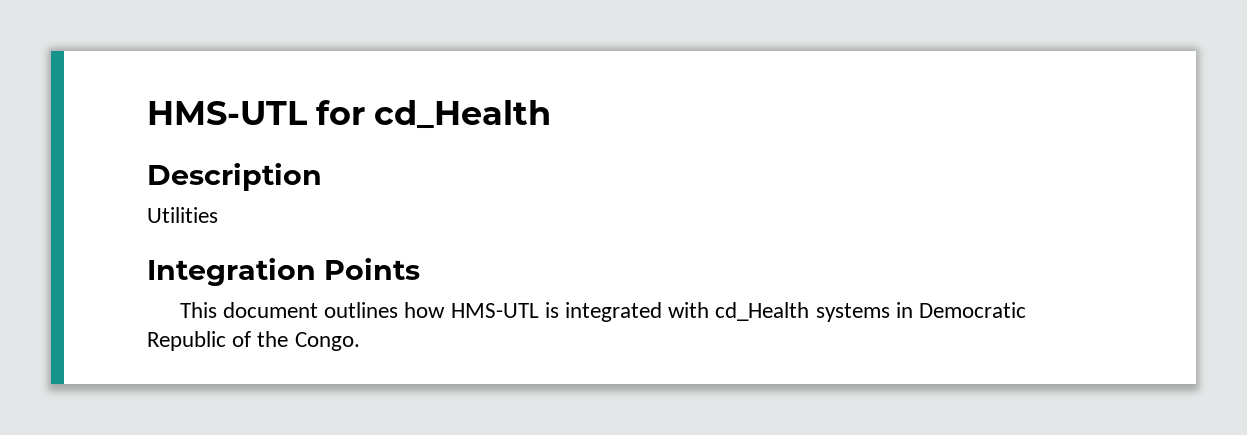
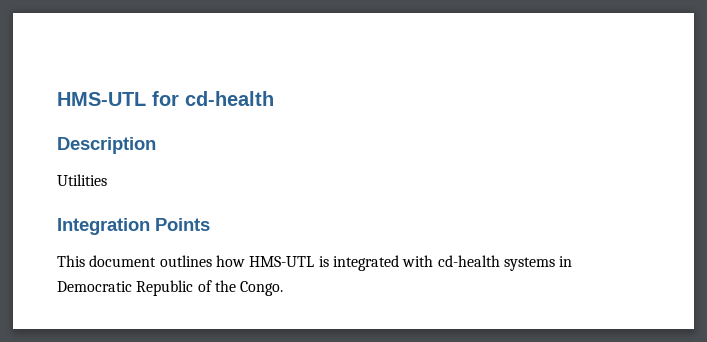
- HMS-UTL for cd_Health
+ HMS-UTL for cd-health
- This document outlines how HMS-UTL is integrated with cd_Health systems in Democratic Republic of the Congo.
+ This document outlines how HMS-UTL is integrated with cd-health systems in Democratic Republic of the Congo.

